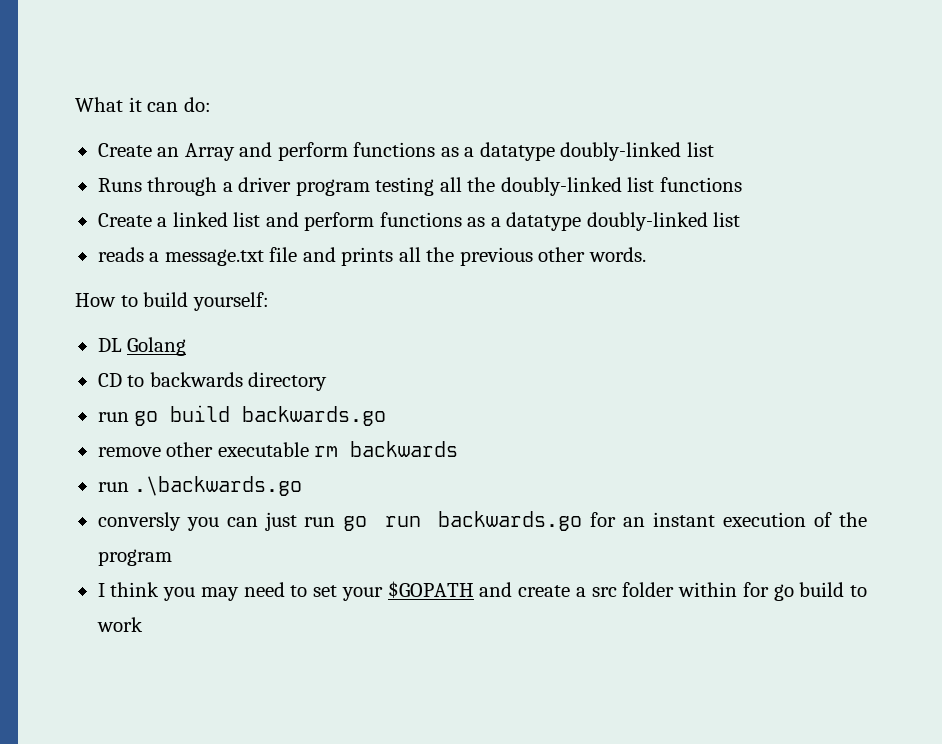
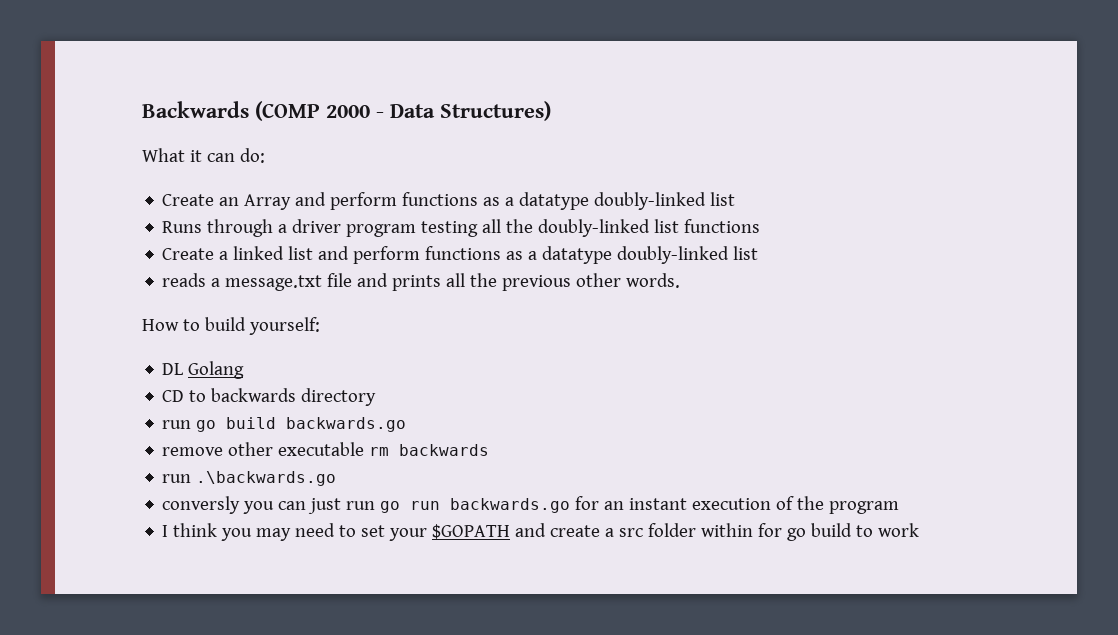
+ Backwards (COMP 2000 - Data Structures)

